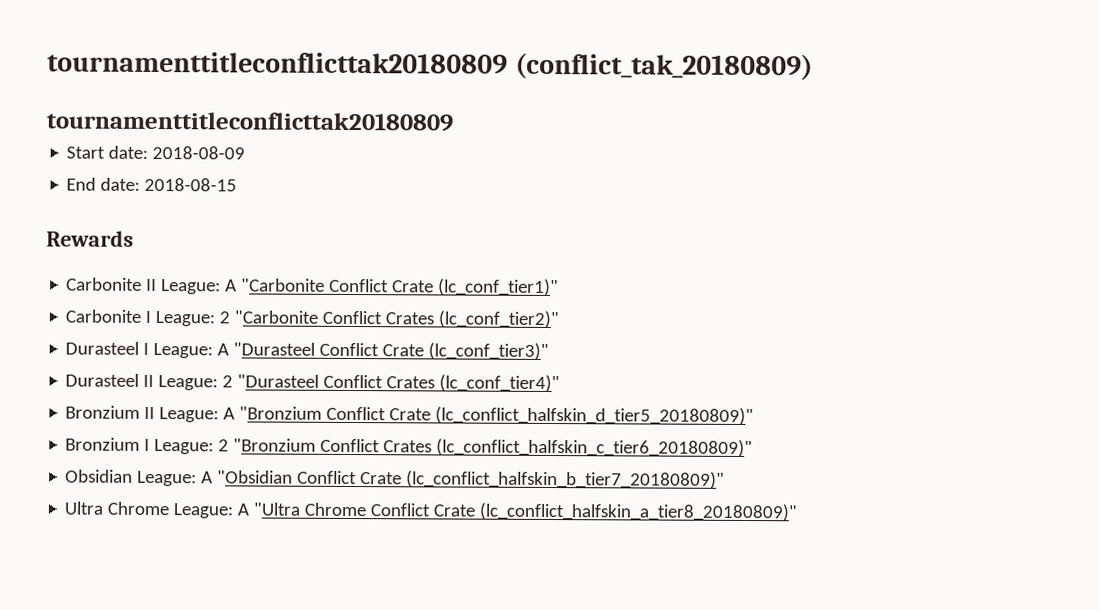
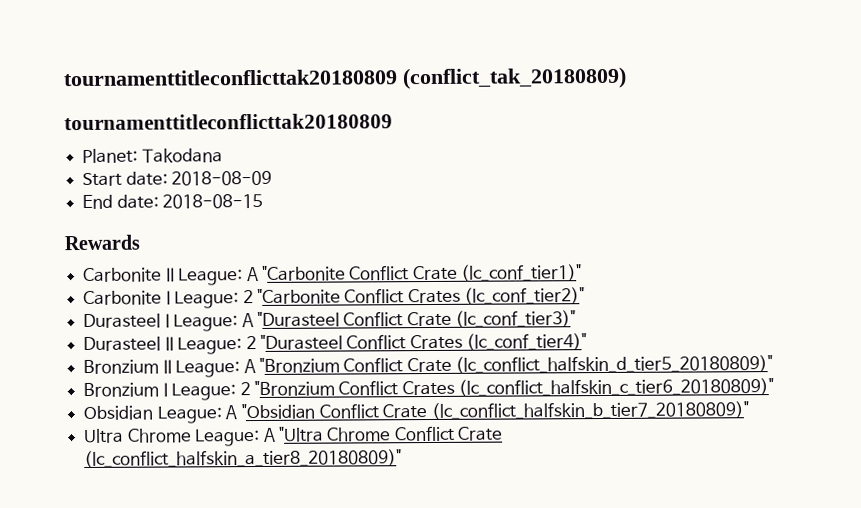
+ Planet: Takodana

